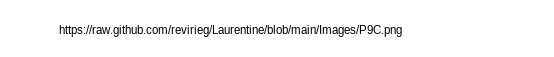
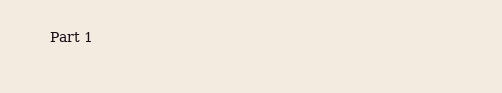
- https://raw.github.com/revirieg/Laurentine/blob/main/Images/P9C.png
+ Part 1

